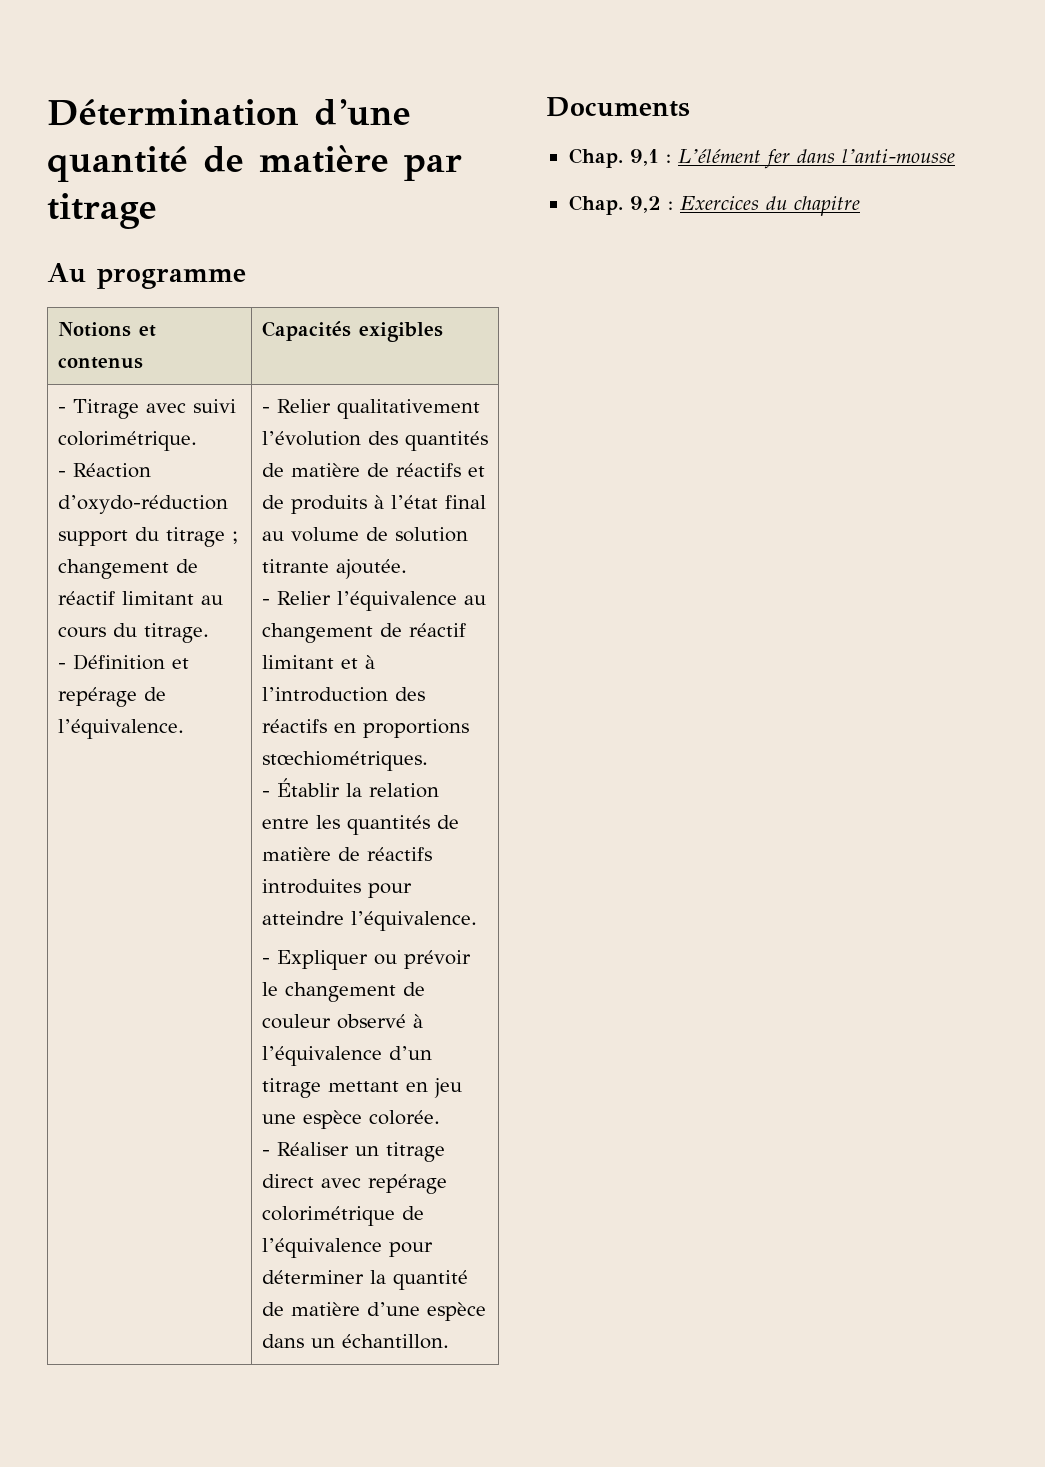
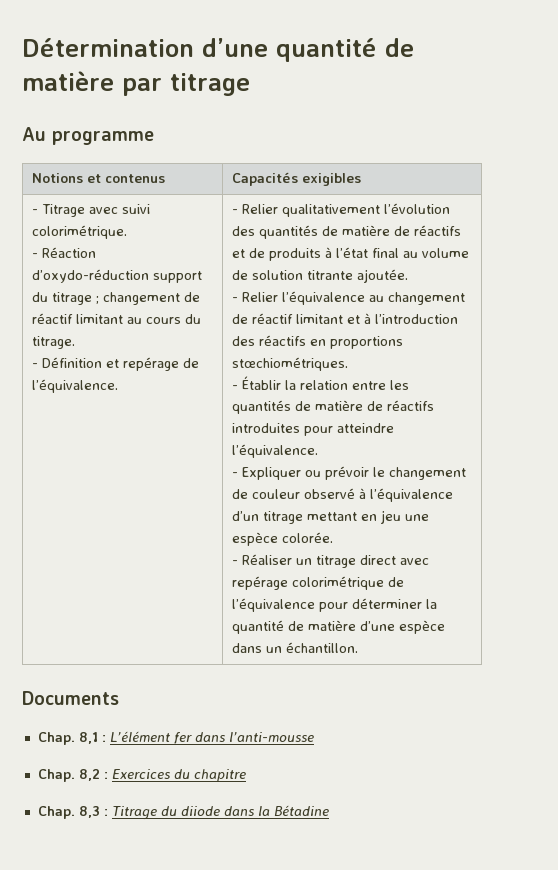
- 9,1 : L’élément fer dans l’anti-mousse
+ 8,1 : L’élément fer dans l’anti-mousse
- 9,2 : Exercices du chapitre
+ 8,2 : Exercices du chapitre
+ Chap. 8,3 : Titrage du diiode dans la Bétadine

